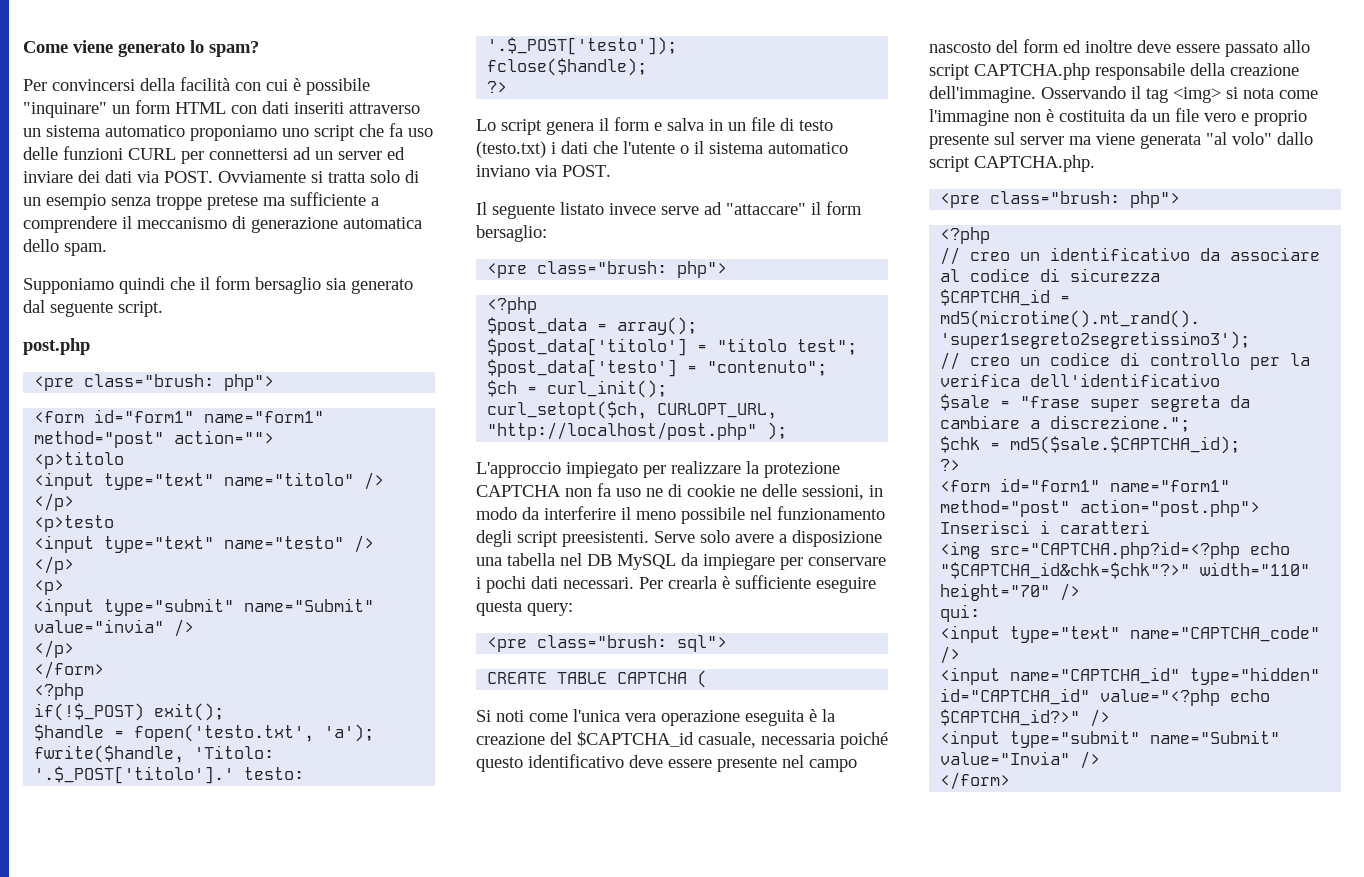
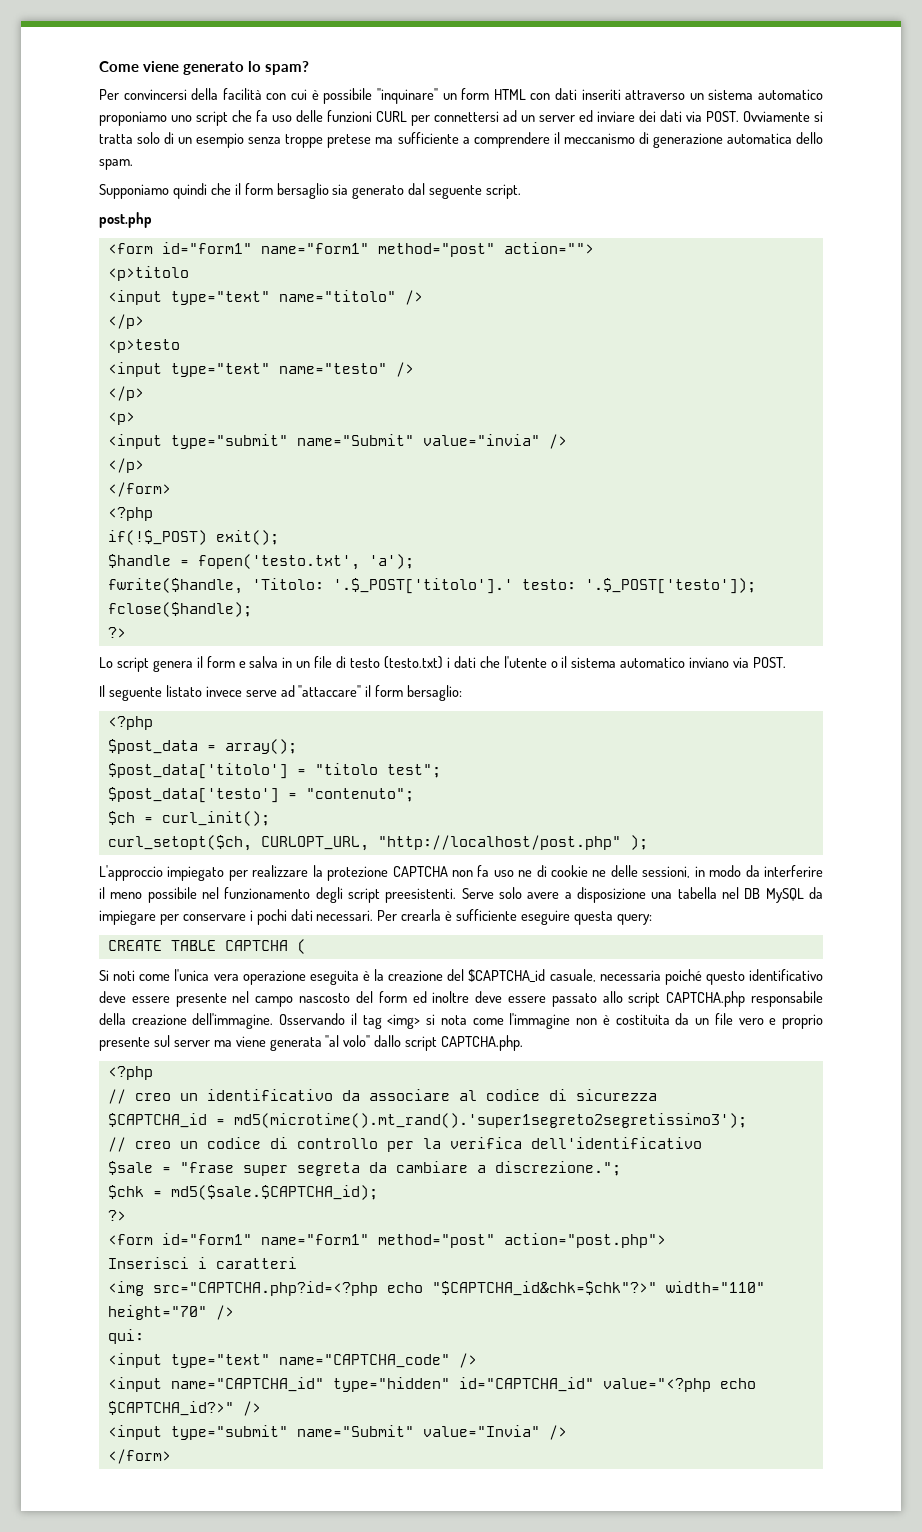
  post.php
- <pre class="brush: php">
  Il seguente listato invece serve ad "attaccare" il form bersaglio:
- <pre class="brush: php">
- <pre class="brush: sql">
  Osservando il tag <img> si nota come l'immagine non è costituita da un file vero e proprio presente sul server ma viene generata "al volo" dallo script CAPTCHA.php.
- <pre class="brush: php">

